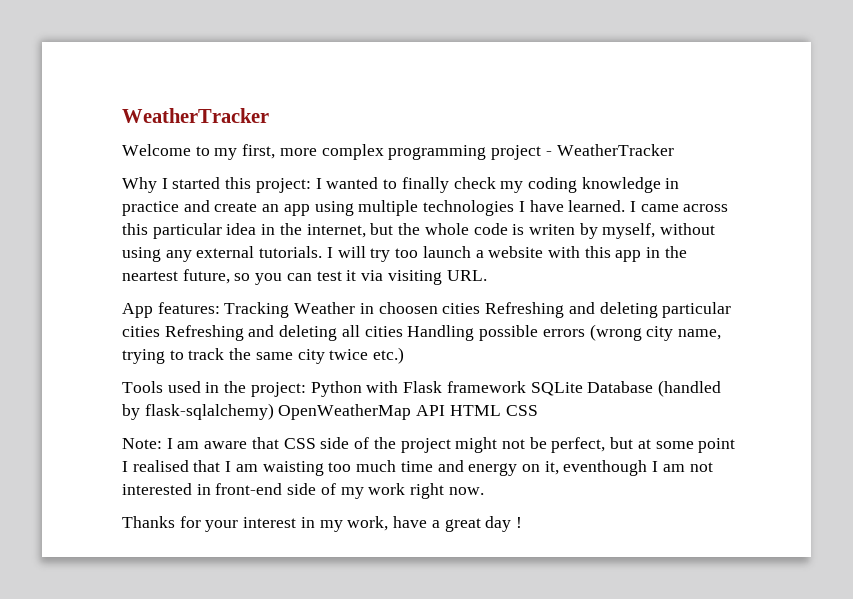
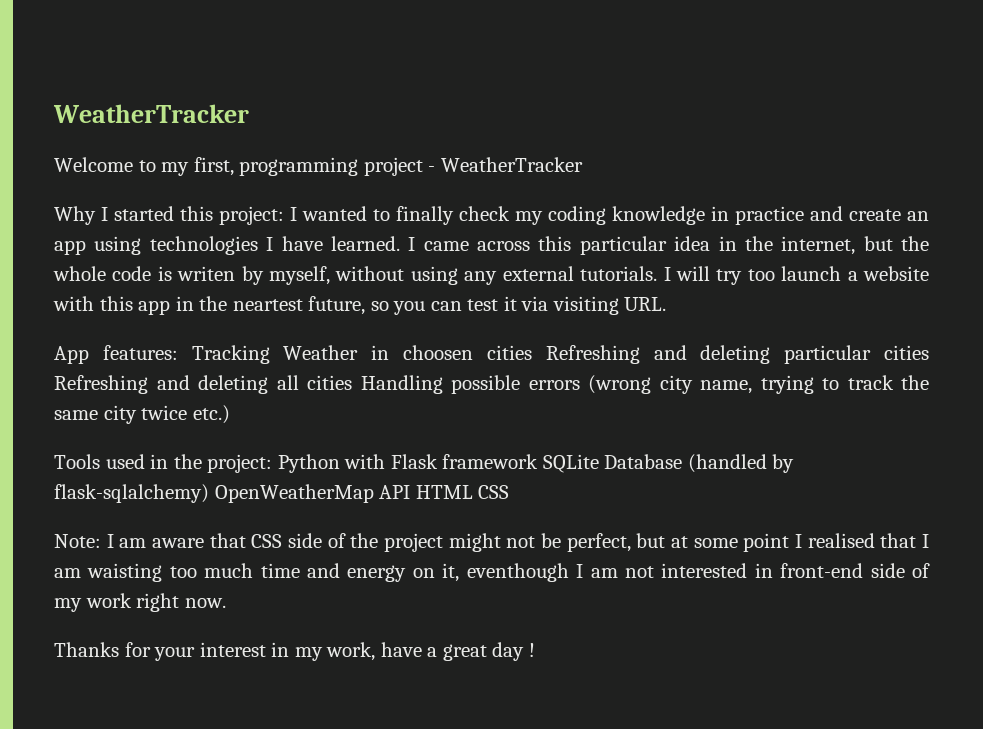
- Welcome to my first, more complex programming project - WeatherTracker
+ Welcome to my first, programming project - WeatherTracker
- Why I started this project: I wanted to finally check my coding knowledge in practice and create an app using multiple technologies I have learned.
+ Why I started this project: I wanted to finally check my coding knowledge in practice and create an app using technologies I have learned.

